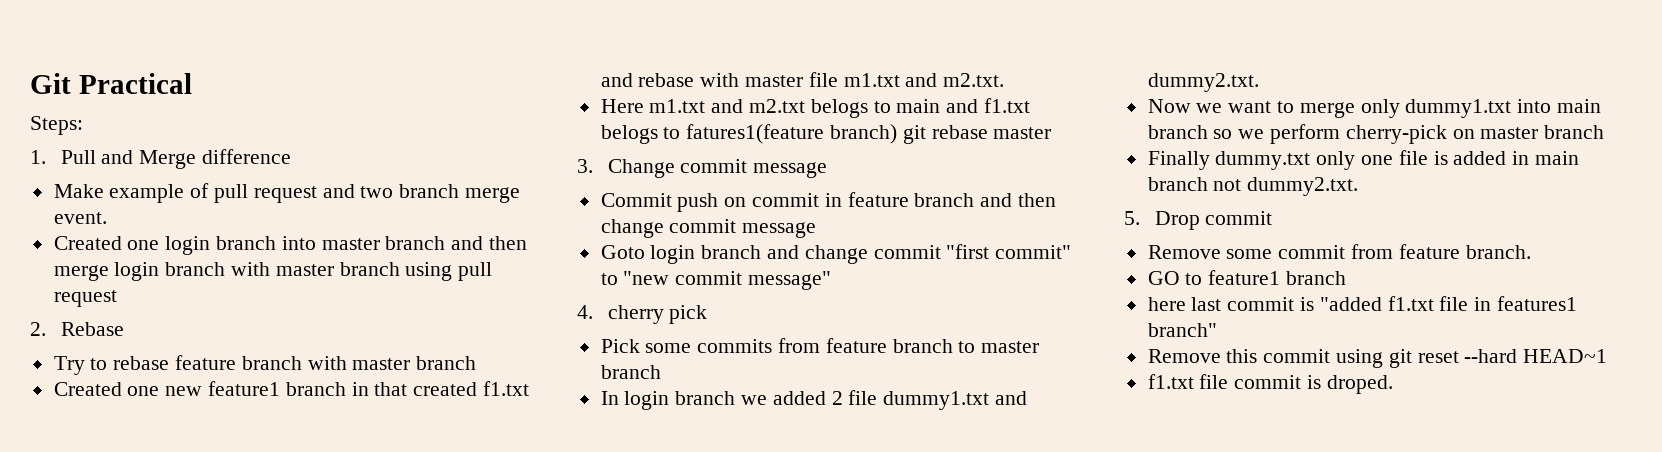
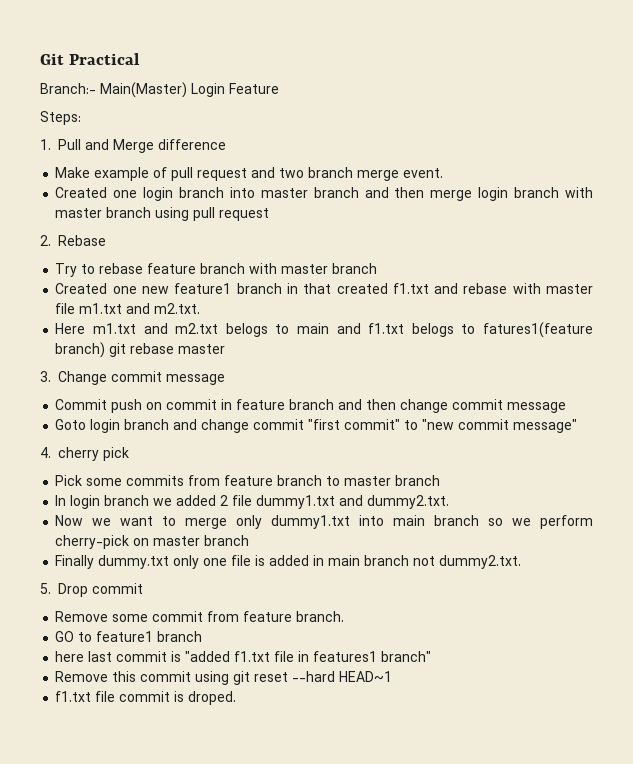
+ Branch:- Main(Master) Login Feature

